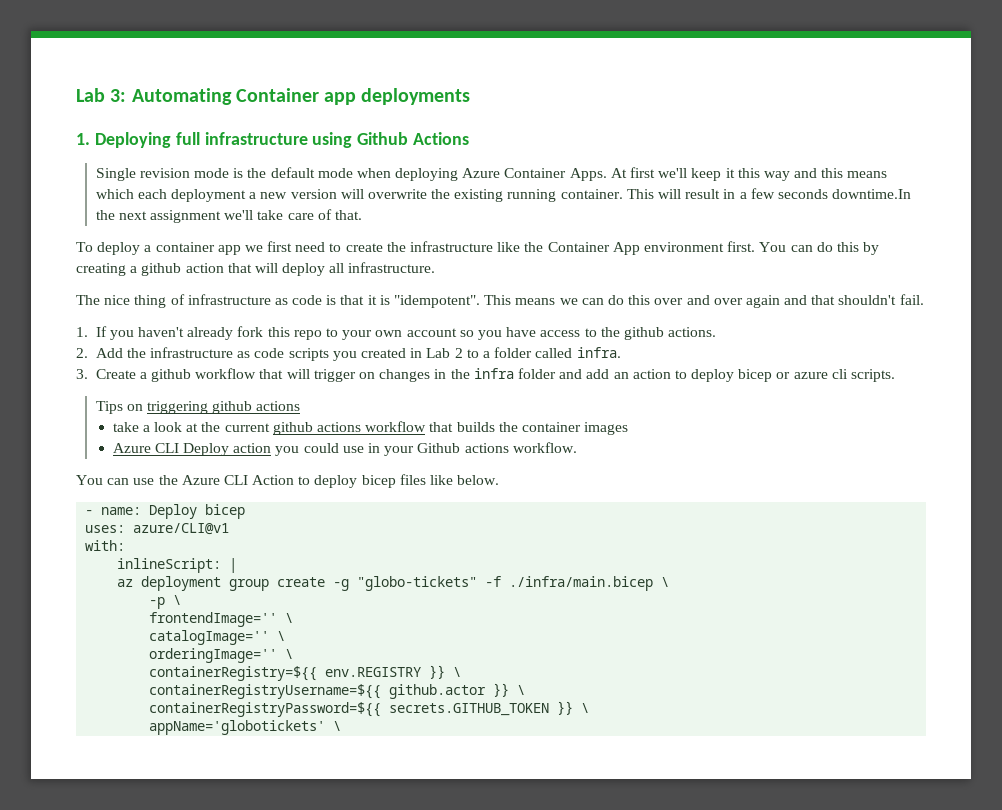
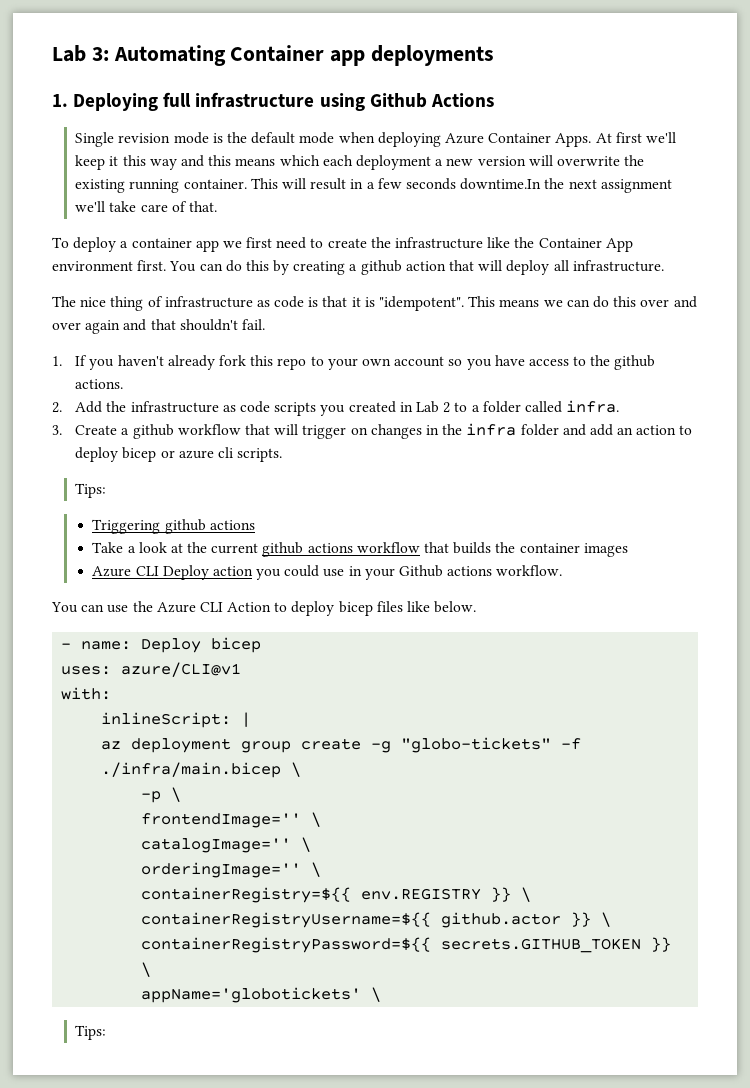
  3. Create a github workflow that will trigger on changes in the infra folder and add an action to deploy bicep or azure cli scripts.
- Tips on triggering github actions
+ Tips:
+ Triggering github actions
- take a look at the current github actions workflow that builds the container images
+ Take a look at the current github actions workflow that builds the container images
  appName='globotickets' \
+ Tips:

